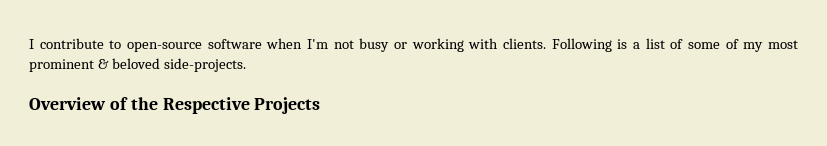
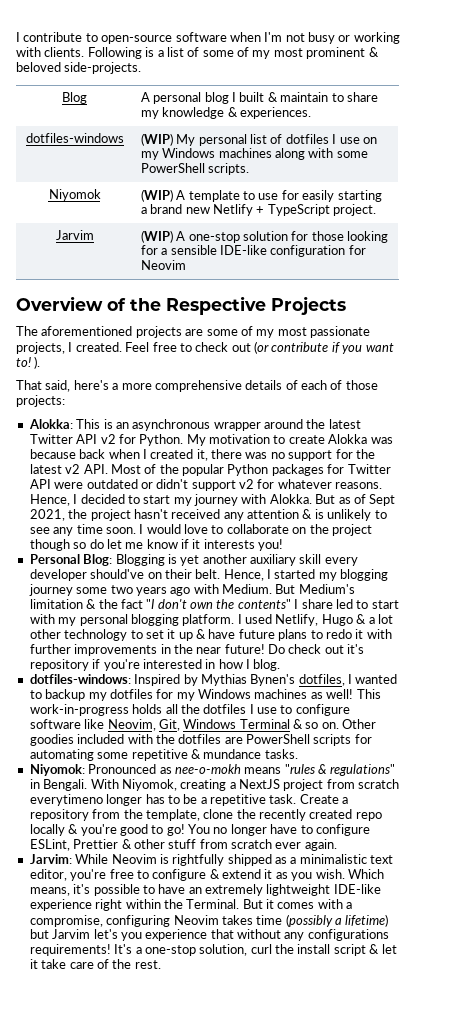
+ Blog | A personal blog I built & maintain to share my knowledge & experiences.
+ dotfiles-windows | (WIP) My personal list of dotfiles I use on my Windows machines along with some PowerShell scripts.
+ Niyomok | (WIP) A template to use for easily starting a brand new Netlify + TypeScript project.
+ Jarvim | (WIP) A one-stop solution for those looking for a sensible IDE-like configuration for Neovim
+ The aforementioned projects are some of my most passionate projects, I created. Feel free to check out (or contribute if you want to! ).
+ That said, here's a more comprehensive details of each of those projects:
+ Alokka: This is an asynchronous wrapper around the latest Twitter API v2 for Python. My motivation to create Alokka was because back when I created it, there was no support for the latest v2 API. Most of the popular Python packages for Twitter API were outdated or didn't support v2 for whatever reasons. Hence, I decided to start my journey with Alokka. But as of Sept 2021, the project hasn't received any attention & is unlikely to see any time soon. I would love to collaborate on the project though so do let me know if it interests you!
+ Personal Blog: Blogging is yet another auxiliary skill every developer should've on their belt. Hence, I started my blogging journey some two years ago with Medium. But Medium's limitation & the fact "I don't own the contents" I share led to start with my personal blogging platform. I used Netlify, Hugo & a lot other technology to set it up & have future plans to redo it with further improvements in the near future! Do check out it's repository if you're interested in how I blog.
+ dotfiles-windows: Inspired by Mythias Bynen's dotfiles, I wanted to backup my dotfiles for my Windows machines as well! This work-in-progress holds all the dotfiles I use to configure software like Neovim, Git, Windows Terminal & so on. Other goodies included with the dotfiles are PowerShell scripts for automating some repetitive & mundance tasks.
+ Niyomok: Pronounced as nee-o-mokh means "rules & regulations" in Bengali. With Niyomok, creating a NextJS project from scratch everytimeno longer has to be a repetitive task. Create a repository from the template, clone the recently created repo locally & you're good to go! You no longer have to configure ESLint, Prettier & other stuff from scratch ever again.
+ Jarvim: While Neovim is rightfully shipped as a minimalistic text editor, you're free to configure & extend it as you wish. Which means, it's possible to have an extremely lightweight IDE-like experience right within the Terminal. But it comes with a compromise, configuring Neovim takes time (possibly a lifetime) but Jarvim let's you experience that without any configurations requirements! It's a one-stop solution, curl the install script & let it take care of the rest.

